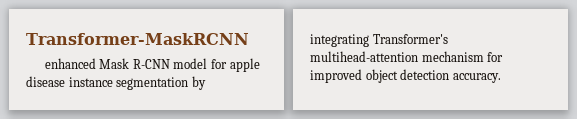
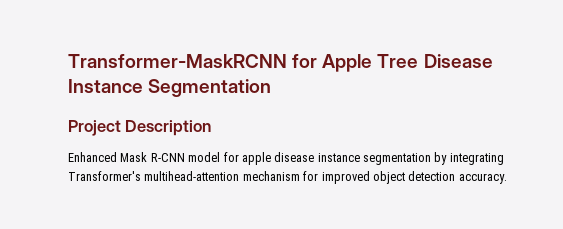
- Transformer-MaskRCNN
- enhanced Mask R-CNN model for apple disease instance segmentation by integrating Transformer's multihead-attention mechanism for improved object detection accuracy.
+ Transformer-MaskRCNN for Apple Tree Disease Instance Segmentation
+ Project Description
+ Enhanced Mask R-CNN model for apple disease instance segmentation by integrating Transformer's multihead-attention mechanism for improved object detection accuracy.

